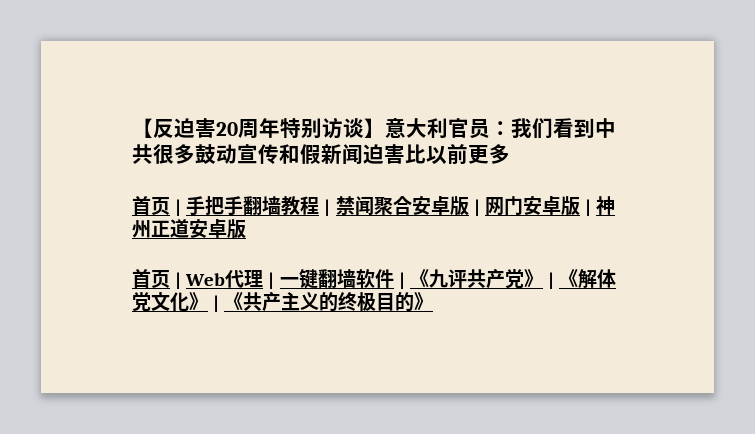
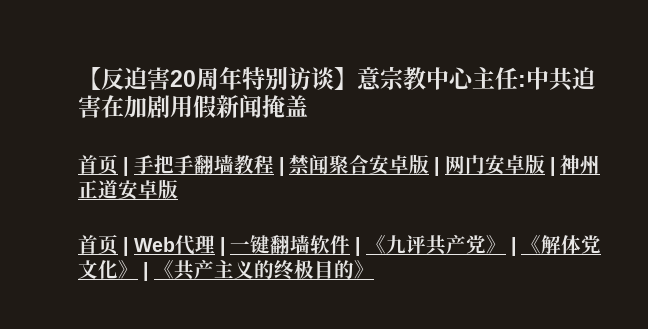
- 【反迫害20周年特别访谈】意大利官员：我们看到中共很多鼓动宣传和假新闻迫害比以前更多
+ 【反迫害20周年特别访谈】意宗教中心主任:中共迫害在加剧用假新闻掩盖

